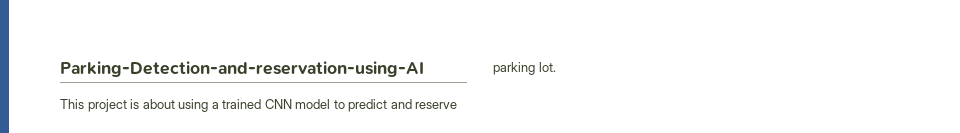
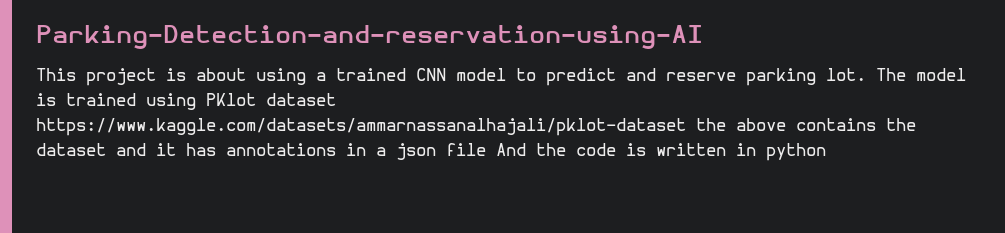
+ The model is trained using PKlot dataset https://www.kaggle.com/datasets/ammarnassanalhajali/pklot-dataset the above contains the dataset and it has annotations in a json file And the code is written in python

